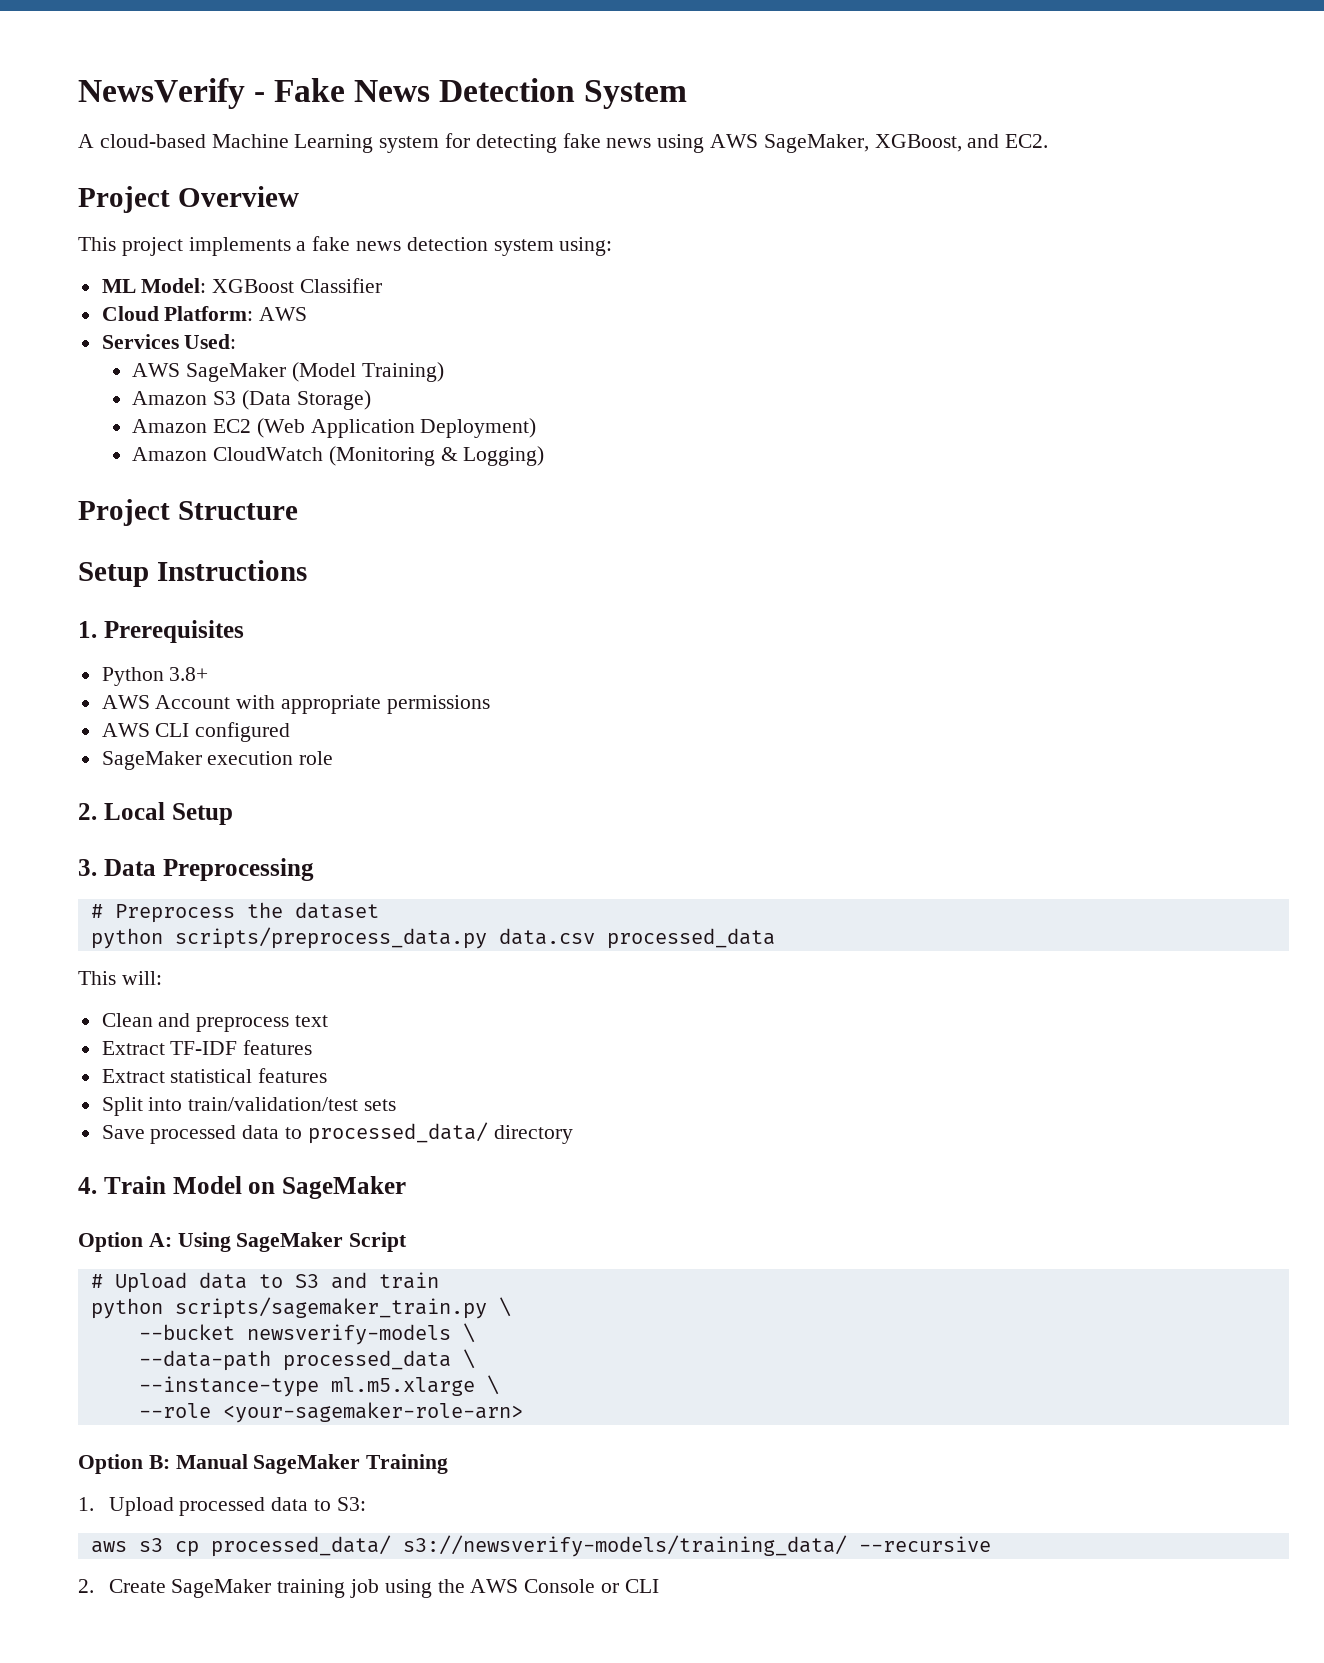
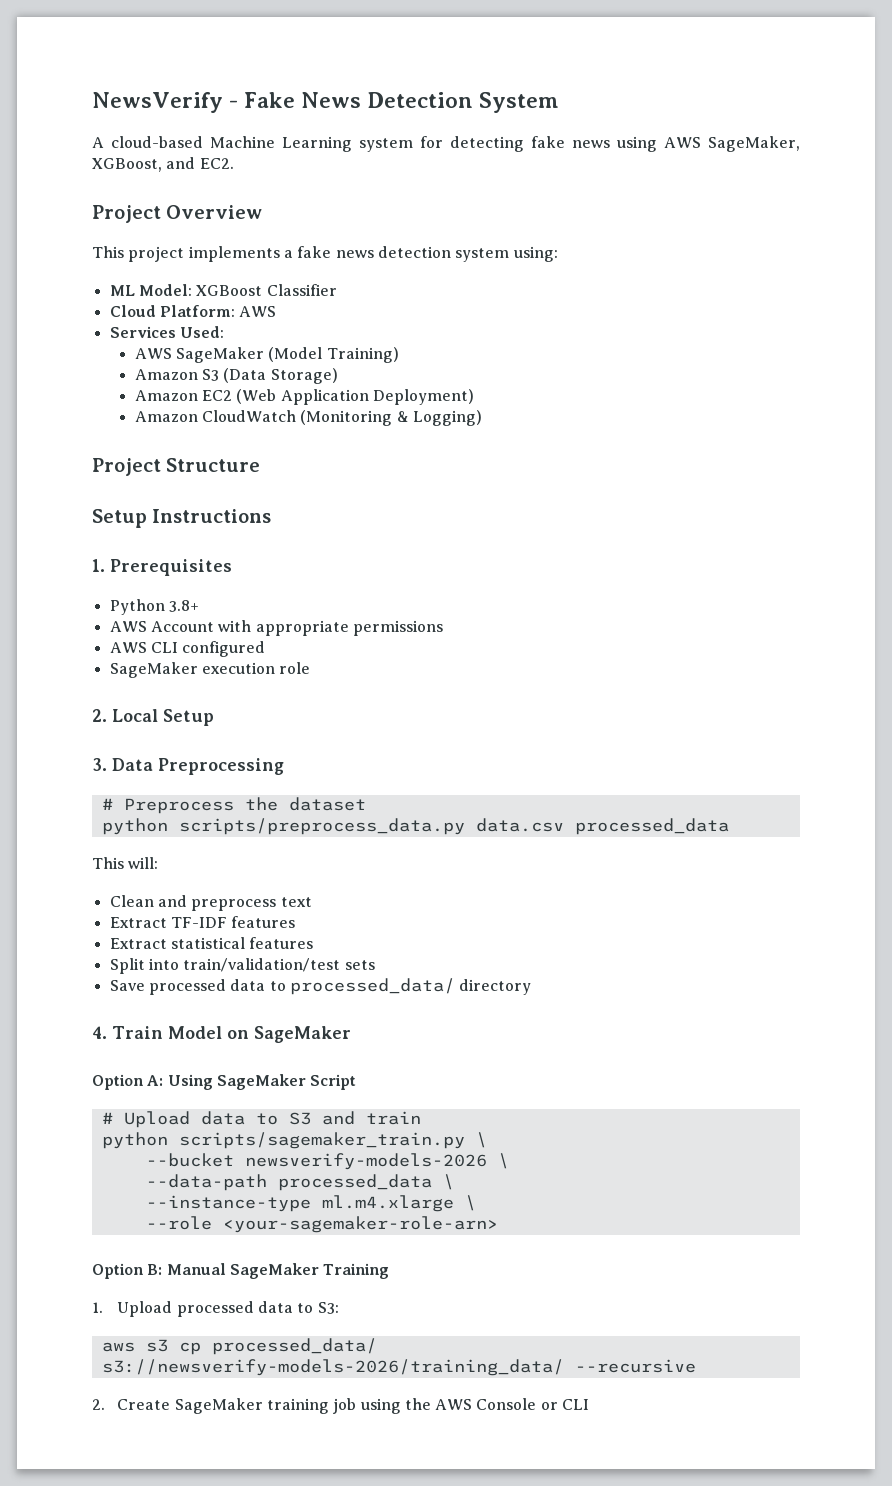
- --bucket newsverify-models \
+ --bucket newsverify-models-2026 \
- --instance-type ml.m5.xlarge \
+ --instance-type ml.m4.xlarge \
- aws s3 cp processed_data/ s3://newsverify-models/training_data/ --recursive
+ aws s3 cp processed_data/ s3://newsverify-models-2026/training_data/ --recursive

